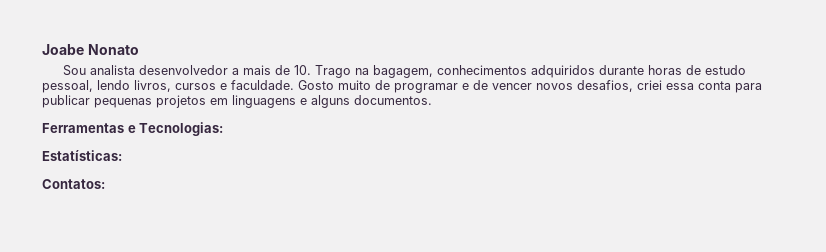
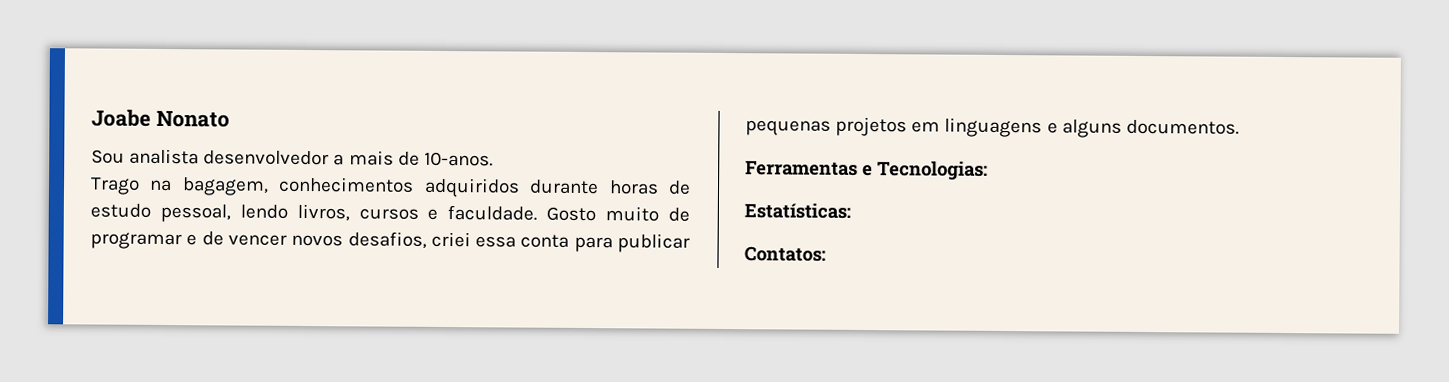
- Sou analista desenvolvedor a mais de 10. Trago na bagagem, conhecimentos adquiridos durante horas de estudo pessoal, lendo livros, cursos e faculdade.
+ Sou analista desenvolvedor a mais de 10-anos.
+ Trago na bagagem, conhecimentos adquiridos durante horas de estudo pessoal, lendo livros, cursos e faculdade.

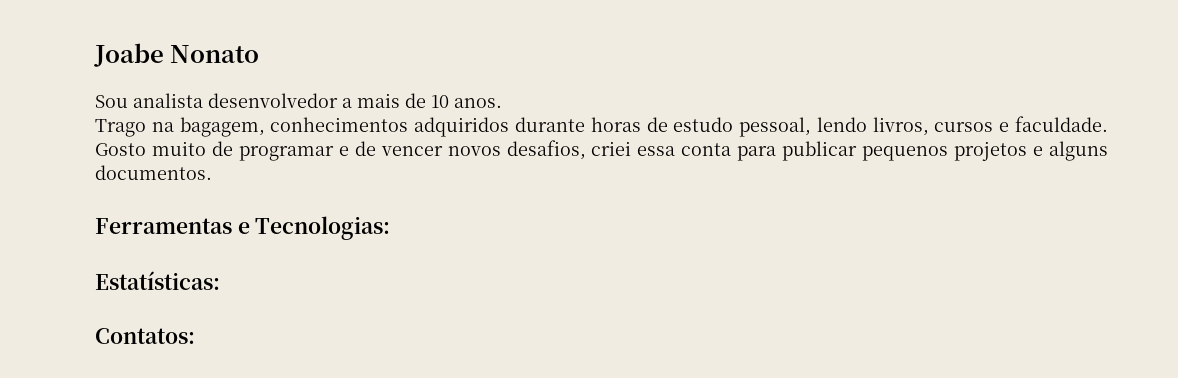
- Sou analista desenvolvedor a mais de 10-anos.
+ Sou analista desenvolvedor a mais de 10 anos.
- Gosto muito de programar e de vencer novos desafios, criei essa conta para publicar pequenas projetos em linguagens e alguns documentos.
+ Gosto muito de programar e de vencer novos desafios, criei essa conta para publicar pequenos projetos e alguns documentos.

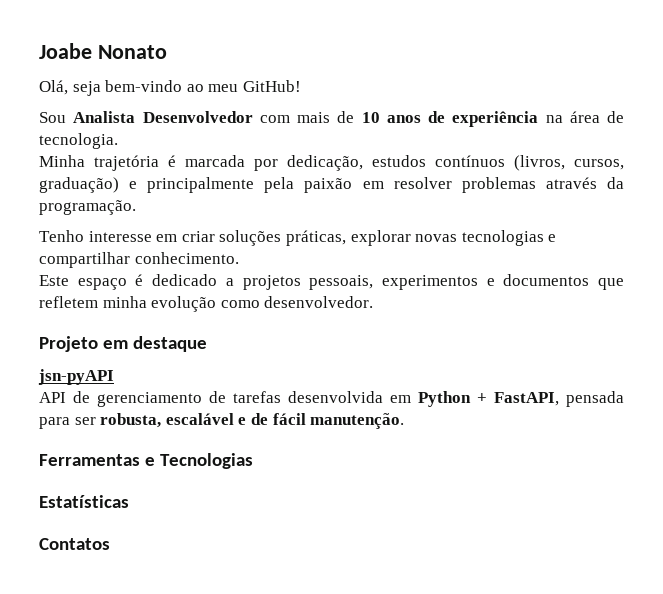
- Sou analista desenvolvedor a mais de 10 anos.
- Trago na bagagem, conhecimentos adquiridos durante horas de estudo pessoal, lendo livros, cursos e faculdade. Gosto muito de programar e de vencer novos desafios, criei essa conta para publicar pequenos projetos e alguns documentos.
+ Olá, seja bem-vindo ao meu GitHub!
+ Sou Analista Desenvolvedor com mais de 10 anos de experiência na área de tecnologia.
+ Minha trajetória é marcada por dedicação, estudos contínuos (livros, cursos, graduação) e principalmente pela paixão em resolver problemas através da programação.
+ Tenho interesse em criar soluções práticas, explorar novas tecnologias e compartilhar conhecimento.
+ Este espaço é dedicado a projetos pessoais, experimentos e documentos que refletem minha evolução como desenvolvedor.
+ Projeto em destaque
+ jsn-pyAPI
+ API de gerenciamento de tarefas desenvolvida em Python + FastAPI, pensada para ser robusta, escalável e de fácil manutenção.
- Ferramentas e Tecnologias:
- Estatísticas:
- Contatos:
+ Ferramentas e Tecnologias
+ Estatísticas
+ Contatos

